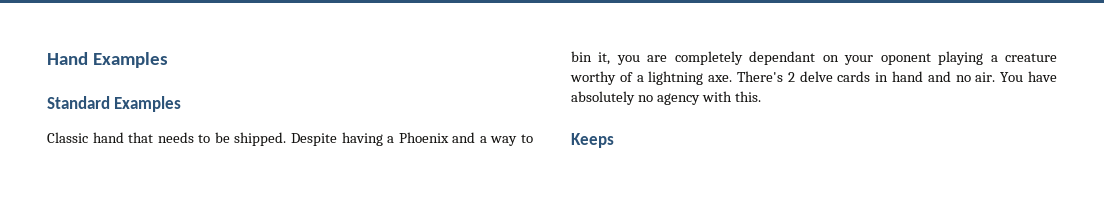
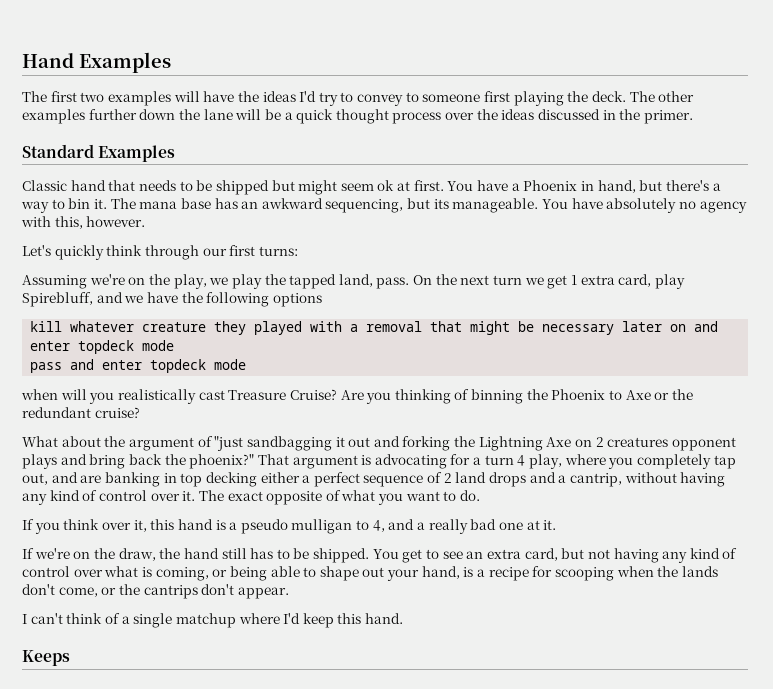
+ The first two examples will have the ideas I'd try to convey to someone first playing the deck. The other examples further down the lane will be a quick thought process over the ideas discussed in the primer.
- Classic hand that needs to be shipped. Despite having a Phoenix and a way to bin it, you are completely dependant on your oponent playing a creature worthy of a lightning axe. There's 2 delve cards in hand and no air.
+ Classic hand that needs to be shipped but might seem ok at first. You have a Phoenix in hand, but there's a way to bin it. The mana base has an awkward sequencing, but its manageable.
- You have absolutely no agency with this.
+ You have absolutely no agency with this, however.
+ Let's quickly think through our first turns:
+ Assuming we're on the play, we play the tapped land, pass. On the next turn we get 1 extra card, play Spirebluff, and we have the following options
+ kill whatever creature they played with a removal that might be necessary later on and enter topdeck mode
+ pass and enter topdeck mode
+ when will you realistically cast Treasure Cruise? Are you thinking of binning the Phoenix to Axe or the redundant cruise?
+ What about the argument of "just sandbagging it out and forking the Lightning Axe on 2 creatures opponent plays and bring back the phoenix?" That argument is advocating for a turn 4 play, where you completely tap out, and are banking in top decking either a perfect sequence of 2 land drops and a cantrip, without having any kind of control over it. The exact opposite of what you want to do.
+ If you think over it, this hand is a pseudo mulligan to 4, and a really bad one at it.
+ If we're on the draw, the hand still has to be shipped. You get to see an extra card, but not having any kind of control over what is coming, or being able to shape out your hand, is a recipe for scooping when the lands don't come, or the cantrips don't appear.
+ I can't think of a single matchup where I'd keep this hand.

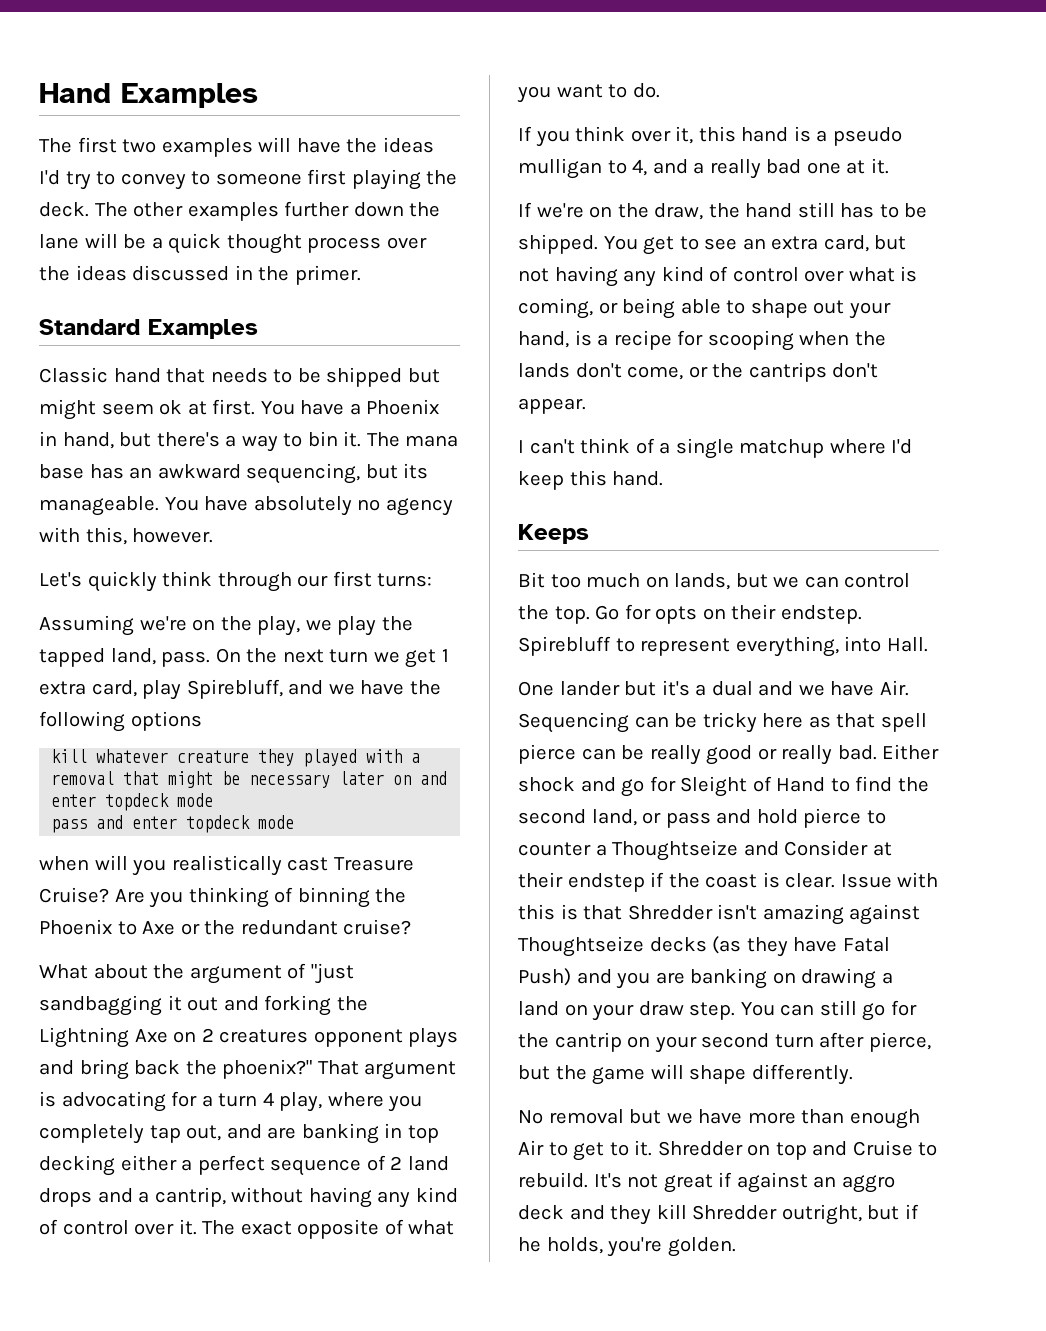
+ Bit too much on lands, but we can control the top. Go for opts on their endstep. Spirebluff to represent everything, into Hall.
+ One lander but it's a dual and we have Air. Sequencing can be tricky here as that spell pierce can be really good or really bad. Either shock and go for Sleight of Hand to find the second land, or pass and hold pierce to counter a Thoughtseize and Consider at their endstep if the coast is clear. Issue with this is that Shredder isn't amazing against Thoughtseize decks (as they have Fatal Push) and you are banking on drawing a land on your draw step. You can still go for the cantrip on your second turn after pierce, but the game will shape differently.
+ No removal but we have more than enough Air to get to it. Shredder on top and Cruise to rebuild. It's not great if against an aggro deck and they kill Shredder outright, but if he holds, you're golden.

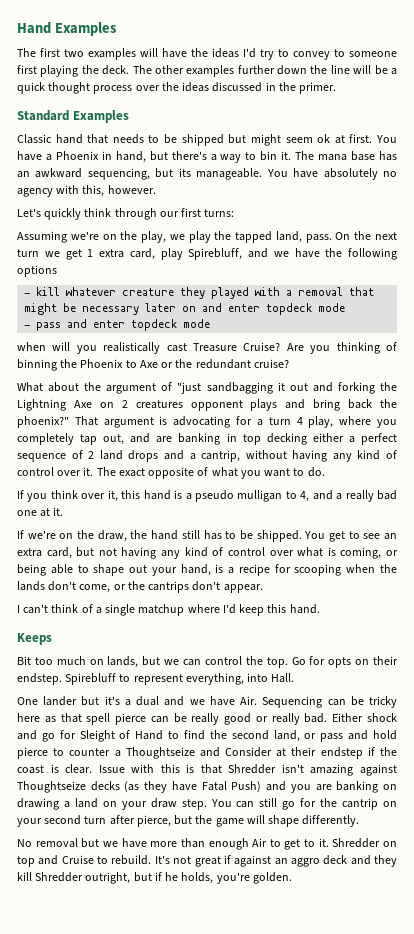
- The other examples further down the lane will be a quick thought process over the ideas discussed in the primer.
+ The other examples further down the line will be a quick thought process over the ideas discussed in the primer.
- kill whatever creature they played with a removal that might be necessary later on and enter topdeck mode
+ - kill whatever creature they played with a removal that might be necessary later on and enter topdeck mode
- pass and enter topdeck mode
+ - pass and enter topdeck mode

